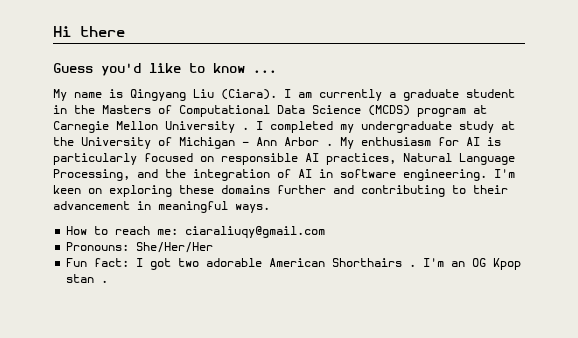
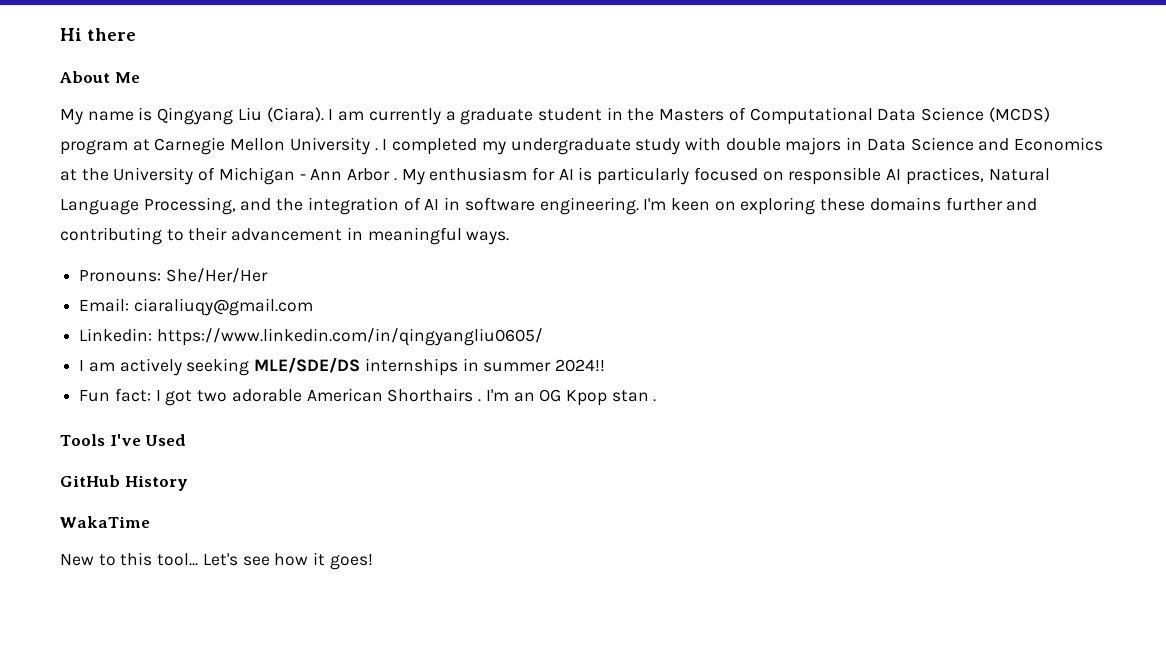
- Guess you'd like to know ...
+ About Me
- I completed my undergraduate study at the University of Michigan - Ann Arbor .
+ I completed my undergraduate study with double majors in Data Science and Economics at the University of Michigan - Ann Arbor .
- How to reach me: ciaraliuqy@gmail.com
  Pronouns: She/Her/Her
+ Email: ciaraliuqy@gmail.com
+ Linkedin: https://www.linkedin.com/in/qingyangliu0605/
+ I am actively seeking MLE/SDE/DS internships in summer 2024!!
+ Tools I've Used
+ GitHub History
+ WakaTime
+ New to this tool... Let's see how it goes!

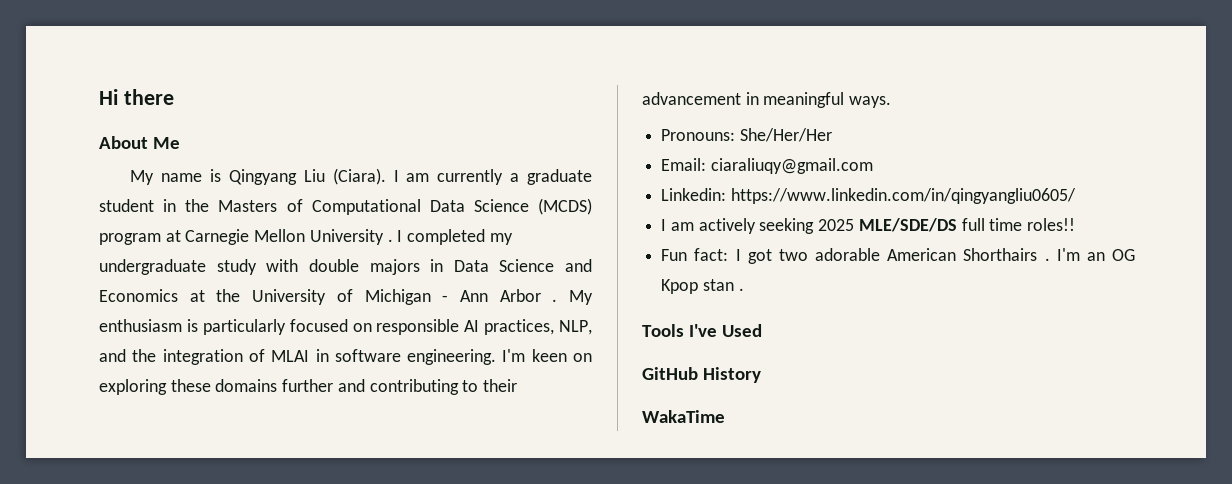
- My enthusiasm for AI is particularly focused on responsible AI practices, Natural Language Processing, and the integration of AI in software engineering.
+ My enthusiasm is particularly focused on responsible AI practices, NLP, and the integration of MLAI in software engineering.
- I am actively seeking MLE/SDE/DS internships in summer 2024!!
+ I am actively seeking 2025 MLE/SDE/DS full time roles!!
- New to this tool... Let's see how it goes!

